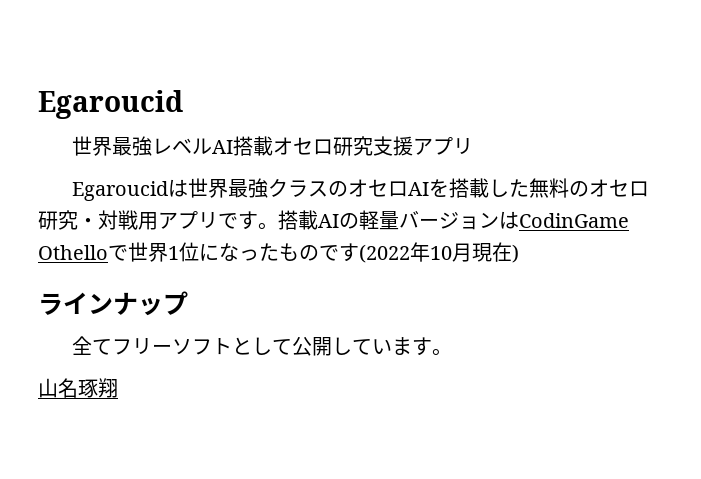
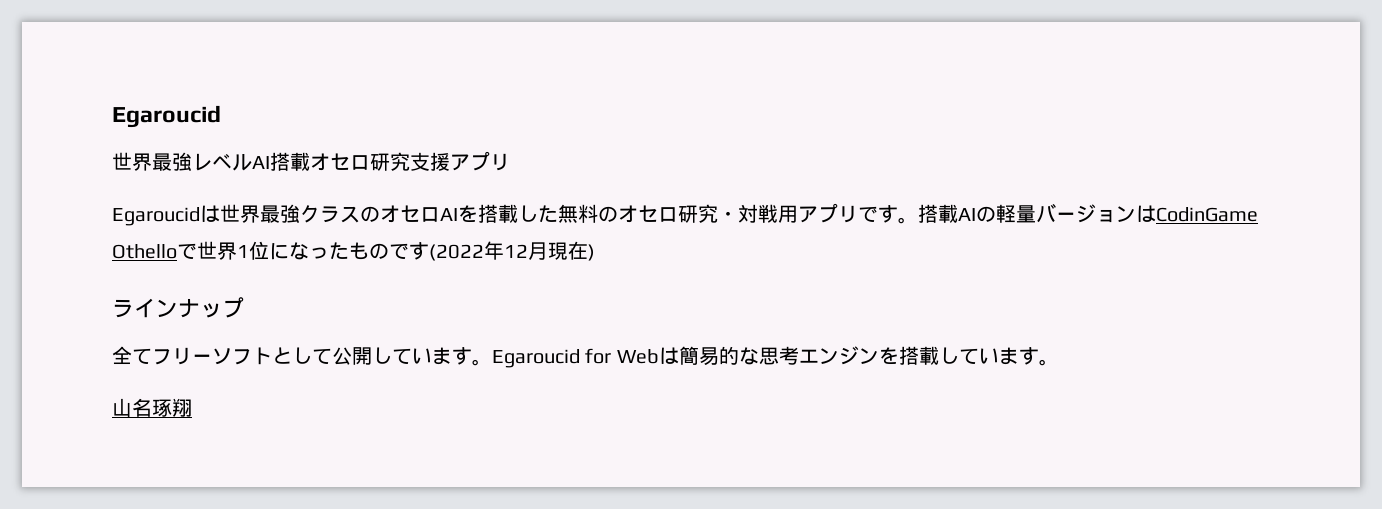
- 搭載AIの軽量バージョンはCodinGame Othelloで世界1位になったものです(2022年10月現在)
+ 搭載AIの軽量バージョンはCodinGame Othelloで世界1位になったものです(2022年12月現在)
+ Egaroucid for Webは簡易的な思考エンジンを搭載しています。

